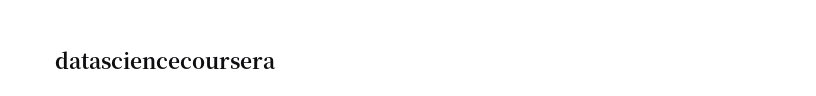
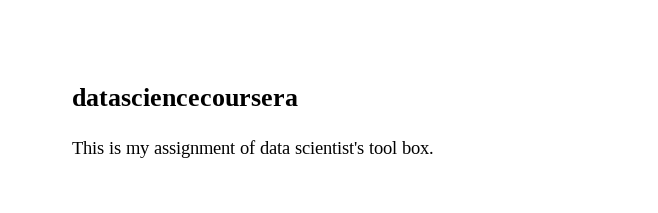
+ This is my assignment of data scientist's tool box.

